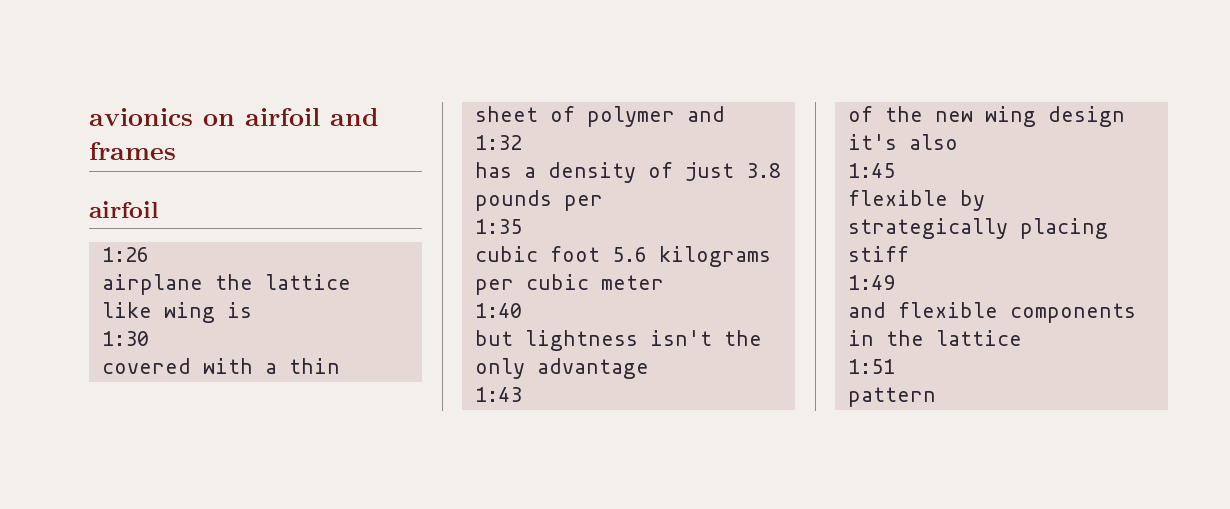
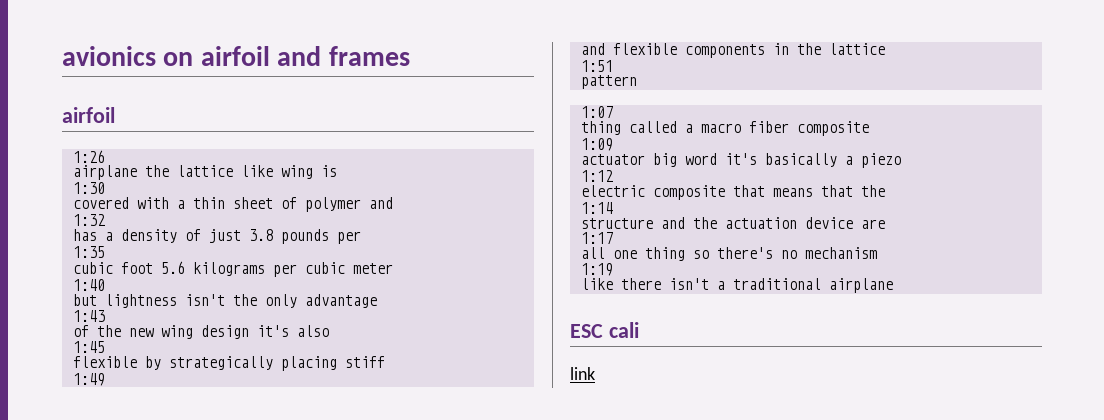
+ 1:07
+ thing called a macro fiber composite
+ 1:09
+ actuator big word it's basically a piezo
+ 1:12
+ electric composite that means that the
+ 1:14
+ structure and the actuation device are
+ 1:17
+ all one thing so there's no mechanism
+ 1:19
+ like there isn't a traditional airplane
+ ESC cali
+ link

